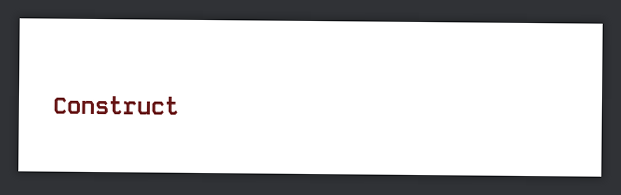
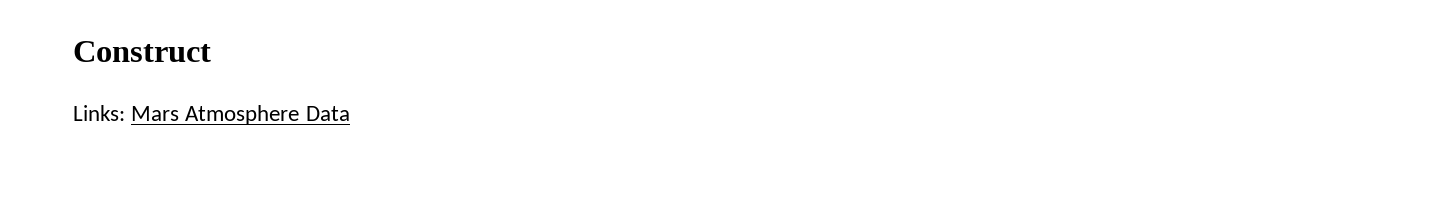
+ Links: Mars Atmosphere Data

